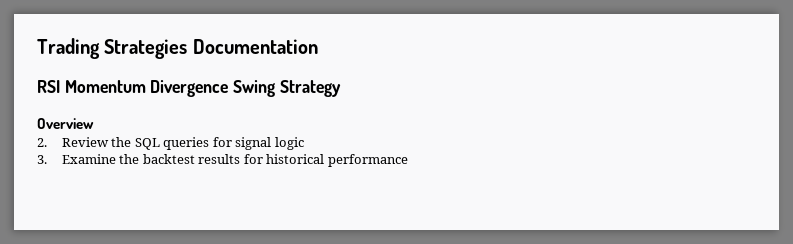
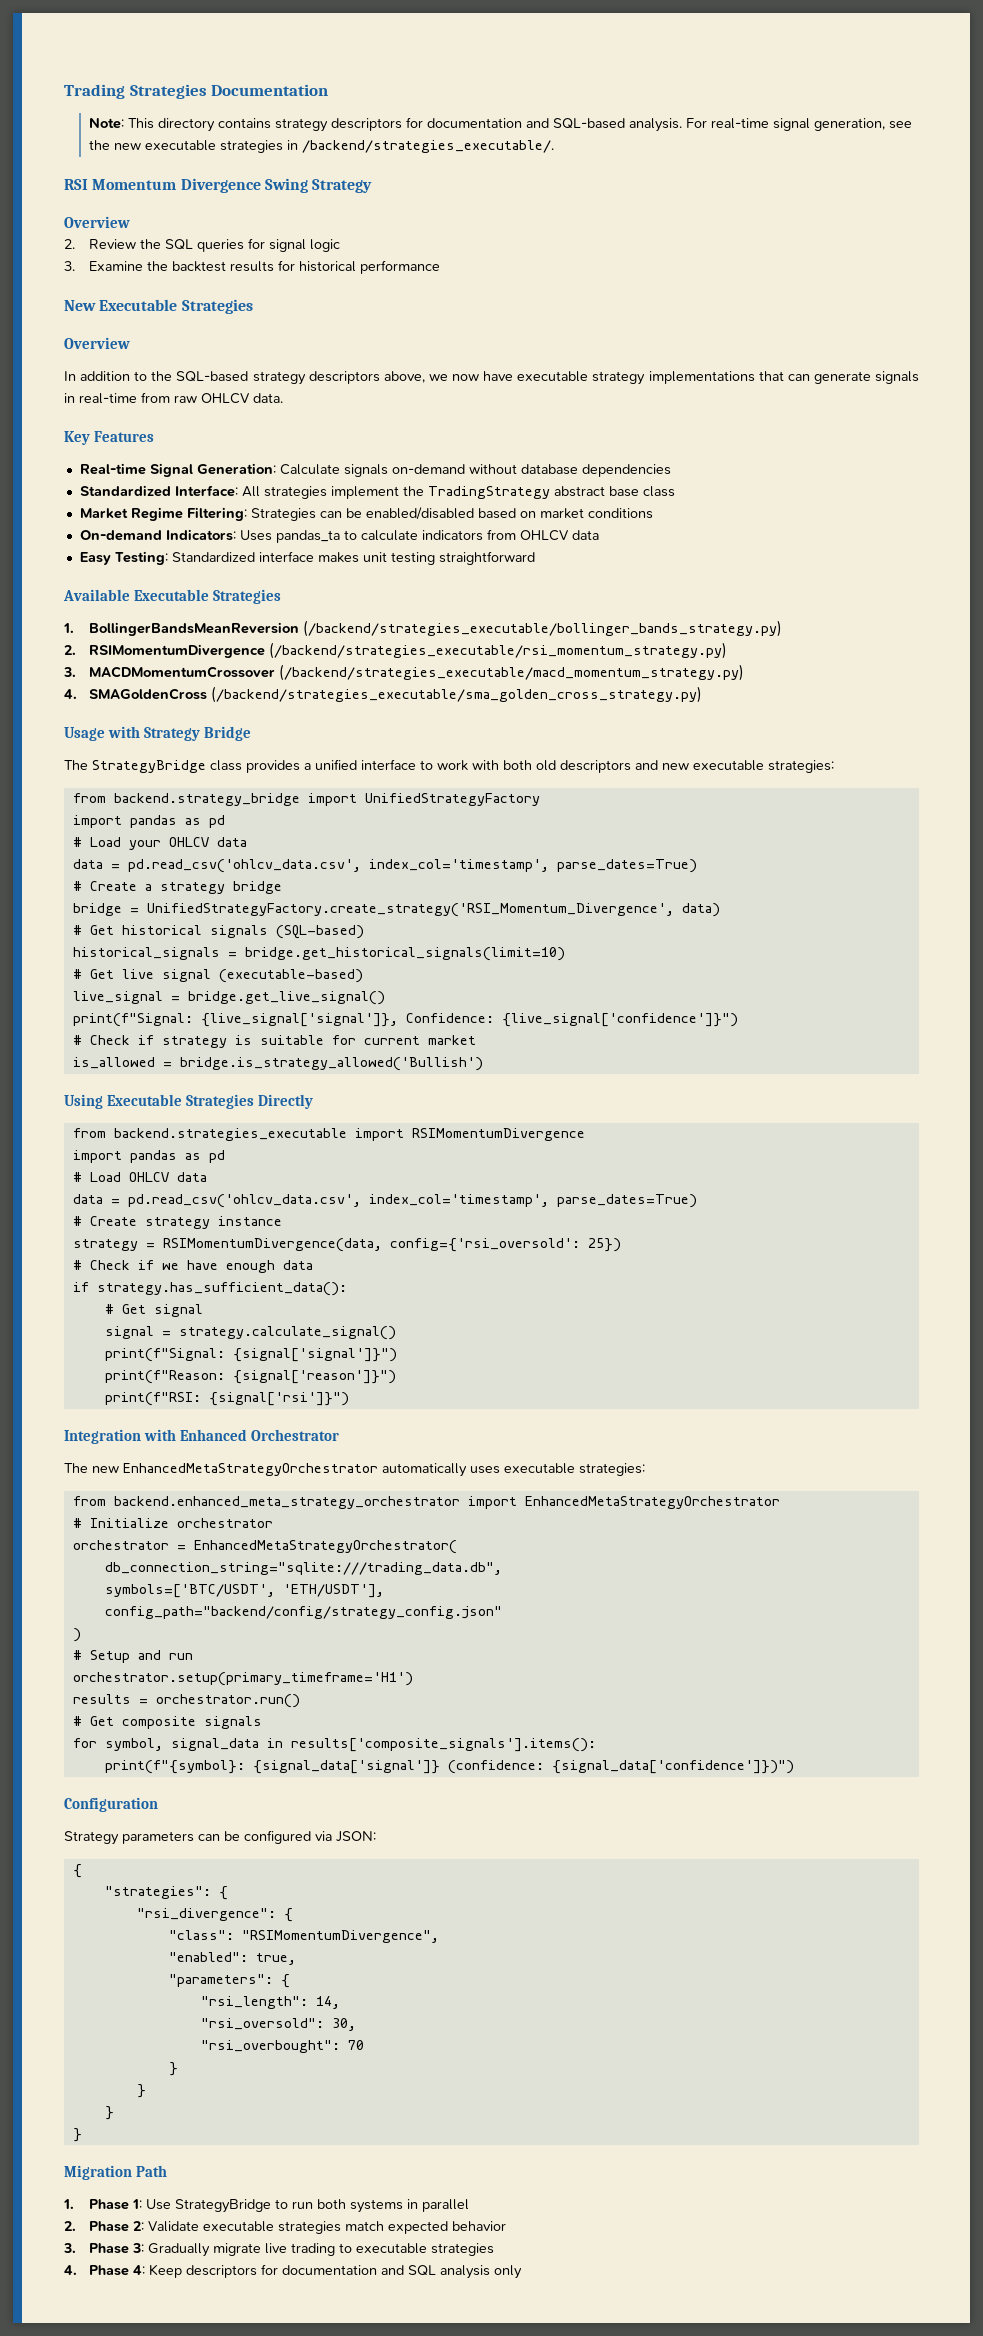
+ Note: This directory contains strategy descriptors for documentation and SQL-based analysis. For real-time signal generation, see the new executable strategies in /backend/strategies_executable/.
+ New Executable Strategies
+ Overview
+ In addition to the SQL-based strategy descriptors above, we now have executable strategy implementations that can generate signals in real-time from raw OHLCV data.
+ Key Features
+ Real-time Signal Generation: Calculate signals on-demand without database dependencies
+ Standardized Interface: All strategies implement the TradingStrategy abstract base class
+ Market Regime Filtering: Strategies can be enabled/disabled based on market conditions
+ On-demand Indicators: Uses pandas_ta to calculate indicators from OHLCV data
+ Easy Testing: Standardized interface makes unit testing straightforward
+ Available Executable Strategies
+ 1. BollingerBandsMeanReversion (/backend/strategies_executable/bollinger_bands_strategy.py)
+ 2. RSIMomentumDivergence (/backend/strategies_executable/rsi_momentum_strategy.py)
+ 3. MACDMomentumCrossover (/backend/strategies_executable/macd_momentum_strategy.py)
+ 4. SMAGoldenCross (/backend/strategies_executable/sma_golden_cross_strategy.py)
+ Usage with Strategy Bridge
+ The StrategyBridge class provides a unified interface to work with both old descriptors and new executable strategies:
+ from backend.strategy_bridge import UnifiedStrategyFactory
+ import pandas as pd
+ # Load your OHLCV data
+ data = pd.read_csv('ohlcv_data.csv', index_col='timestamp', parse_dates=True)
+ # Create a strategy bridge
+ bridge = UnifiedStrategyFactory.create_strategy('RSI_Momentum_Divergence', data)
+ # Get historical signals (SQL-based)
+ historical_signals = bridge.get_historical_signals(limit=10)
+ # Get live signal (executable-based)
+ live_signal = bridge.get_live_signal()
+ print(f"Signal: {live_signal['signal']}, Confidence: {live_signal['confidence']}")
+ # Check if strategy is suitable for current market
+ is_allowed = bridge.is_strategy_allowed('Bullish')
+ Using Executable Strategies Directly
+ from backend.strategies_executable import RSIMomentumDivergence
+ import pandas as pd
+ # Load OHLCV data
+ data = pd.read_csv('ohlcv_data.csv', index_col='timestamp', parse_dates=True)
+ # Create strategy instance
+ strategy = RSIMomentumDivergence(data, config={'rsi_oversold': 25})
+ # Check if we have enough data
+ if strategy.has_sufficient_data():
+ # Get signal
+ signal = strategy.calculate_signal()
+ print(f"Signal: {signal['signal']}")
+ print(f"Reason: {signal['reason']}")
+ print(f"RSI: {signal['rsi']}")
+ Integration with Enhanced Orchestrator
+ The new EnhancedMetaStrategyOrchestrator automatically uses executable strategies:
+ from backend.enhanced_meta_strategy_orchestrator import EnhancedMetaStrategyOrchestrator
+ # Initialize orchestrator
+ orchestrator = EnhancedMetaStrategyOrchestrator(
+ db_connection_string="sqlite:///trading_data.db",
+ symbols=['BTC/USDT', 'ETH/USDT'],
+ config_path="backend/config/strategy_config.json"
+ )
+ # Setup and run
+ orchestrator.setup(primary_timeframe='H1')
+ results = orchestrator.run()
+ # Get composite signals
+ for symbol, signal_data in results['composite_signals'].items():
+ print(f"{symbol}: {signal_data['signal']} (confidence: {signal_data['confidence']})")
+ Configuration
+ Strategy parameters can be configured via JSON:
+ {
+ "strategies": {
+ "rsi_divergence": {
+ "class": "RSIMomentumDivergence",
+ "enabled": true,
+ "parameters": {
+ "rsi_length": 14,
+ "rsi_oversold": 30,
+ "rsi_overbought": 70
+ }
+ }
+ }
+ }
+ Migration Path
+ 1. Phase 1: Use StrategyBridge to run both systems in parallel
+ 2. Phase 2: Validate executable strategies match expected behavior
+ 3. Phase 3: Gradually migrate live trading to executable strategies
+ 4. Phase 4: Keep descriptors for documentation and SQL analysis only

